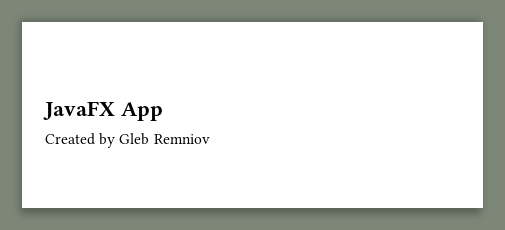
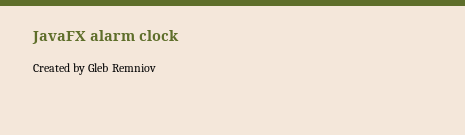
- JavaFX App
+ JavaFX alarm clock

